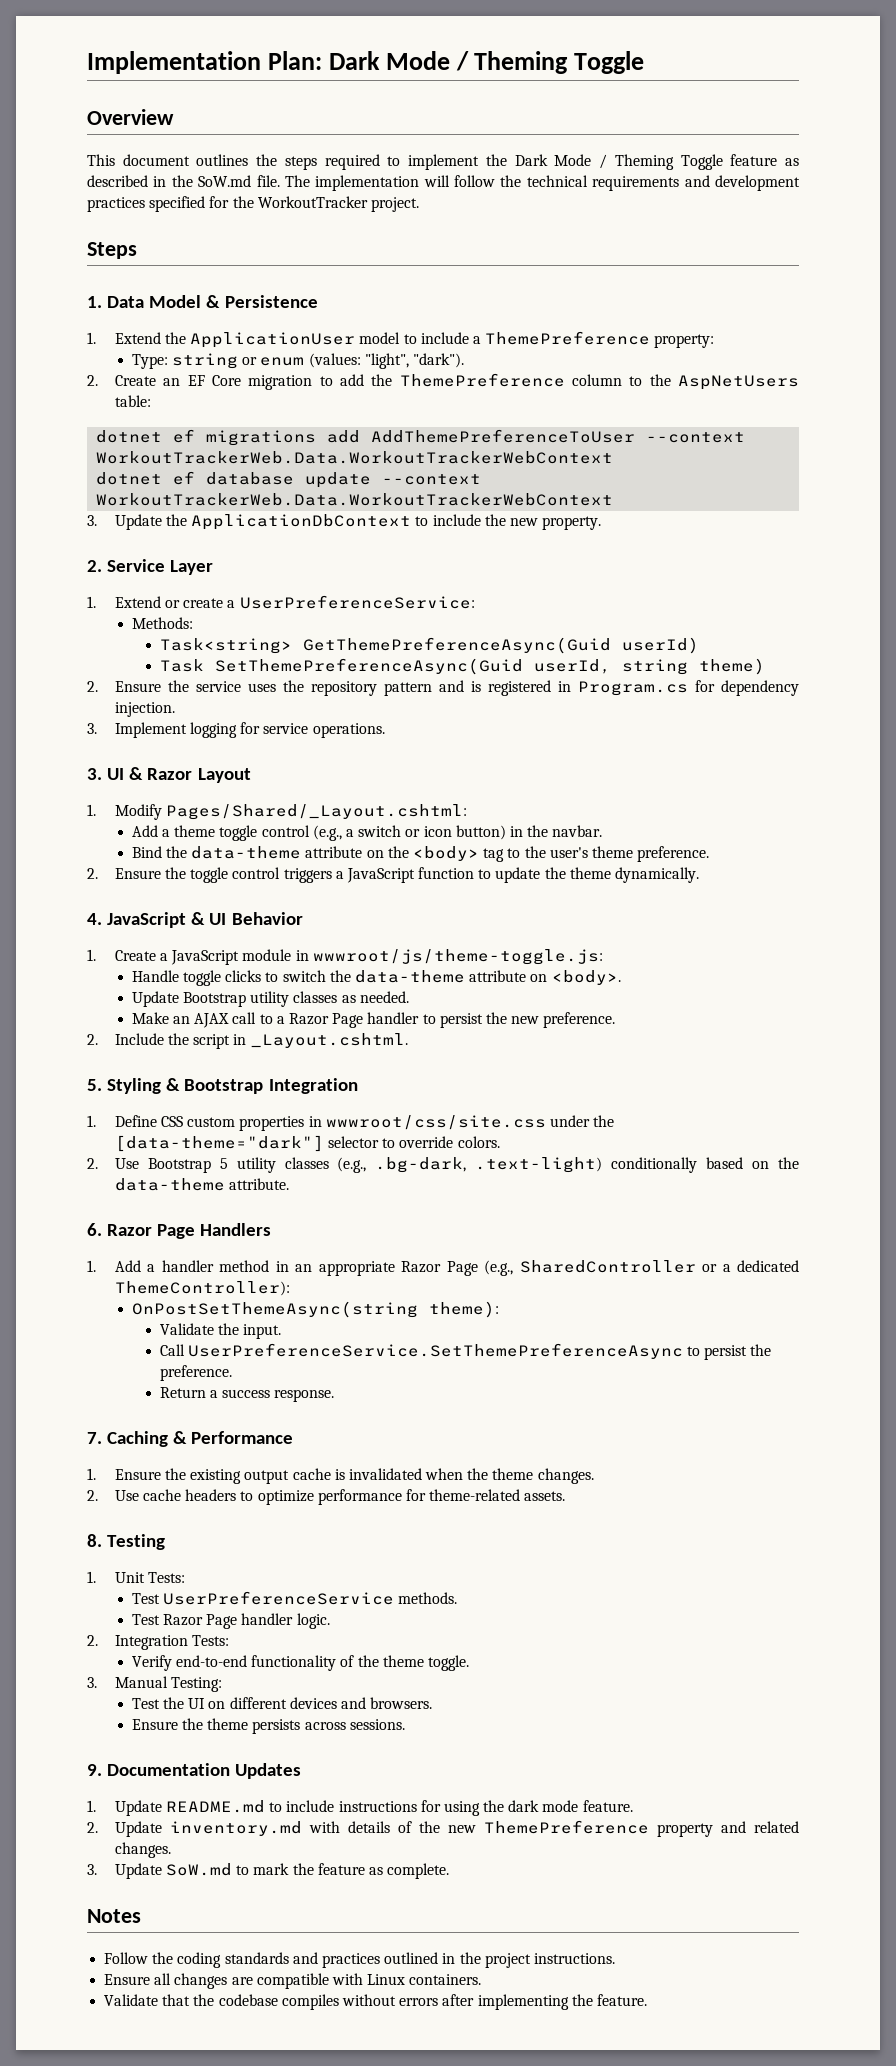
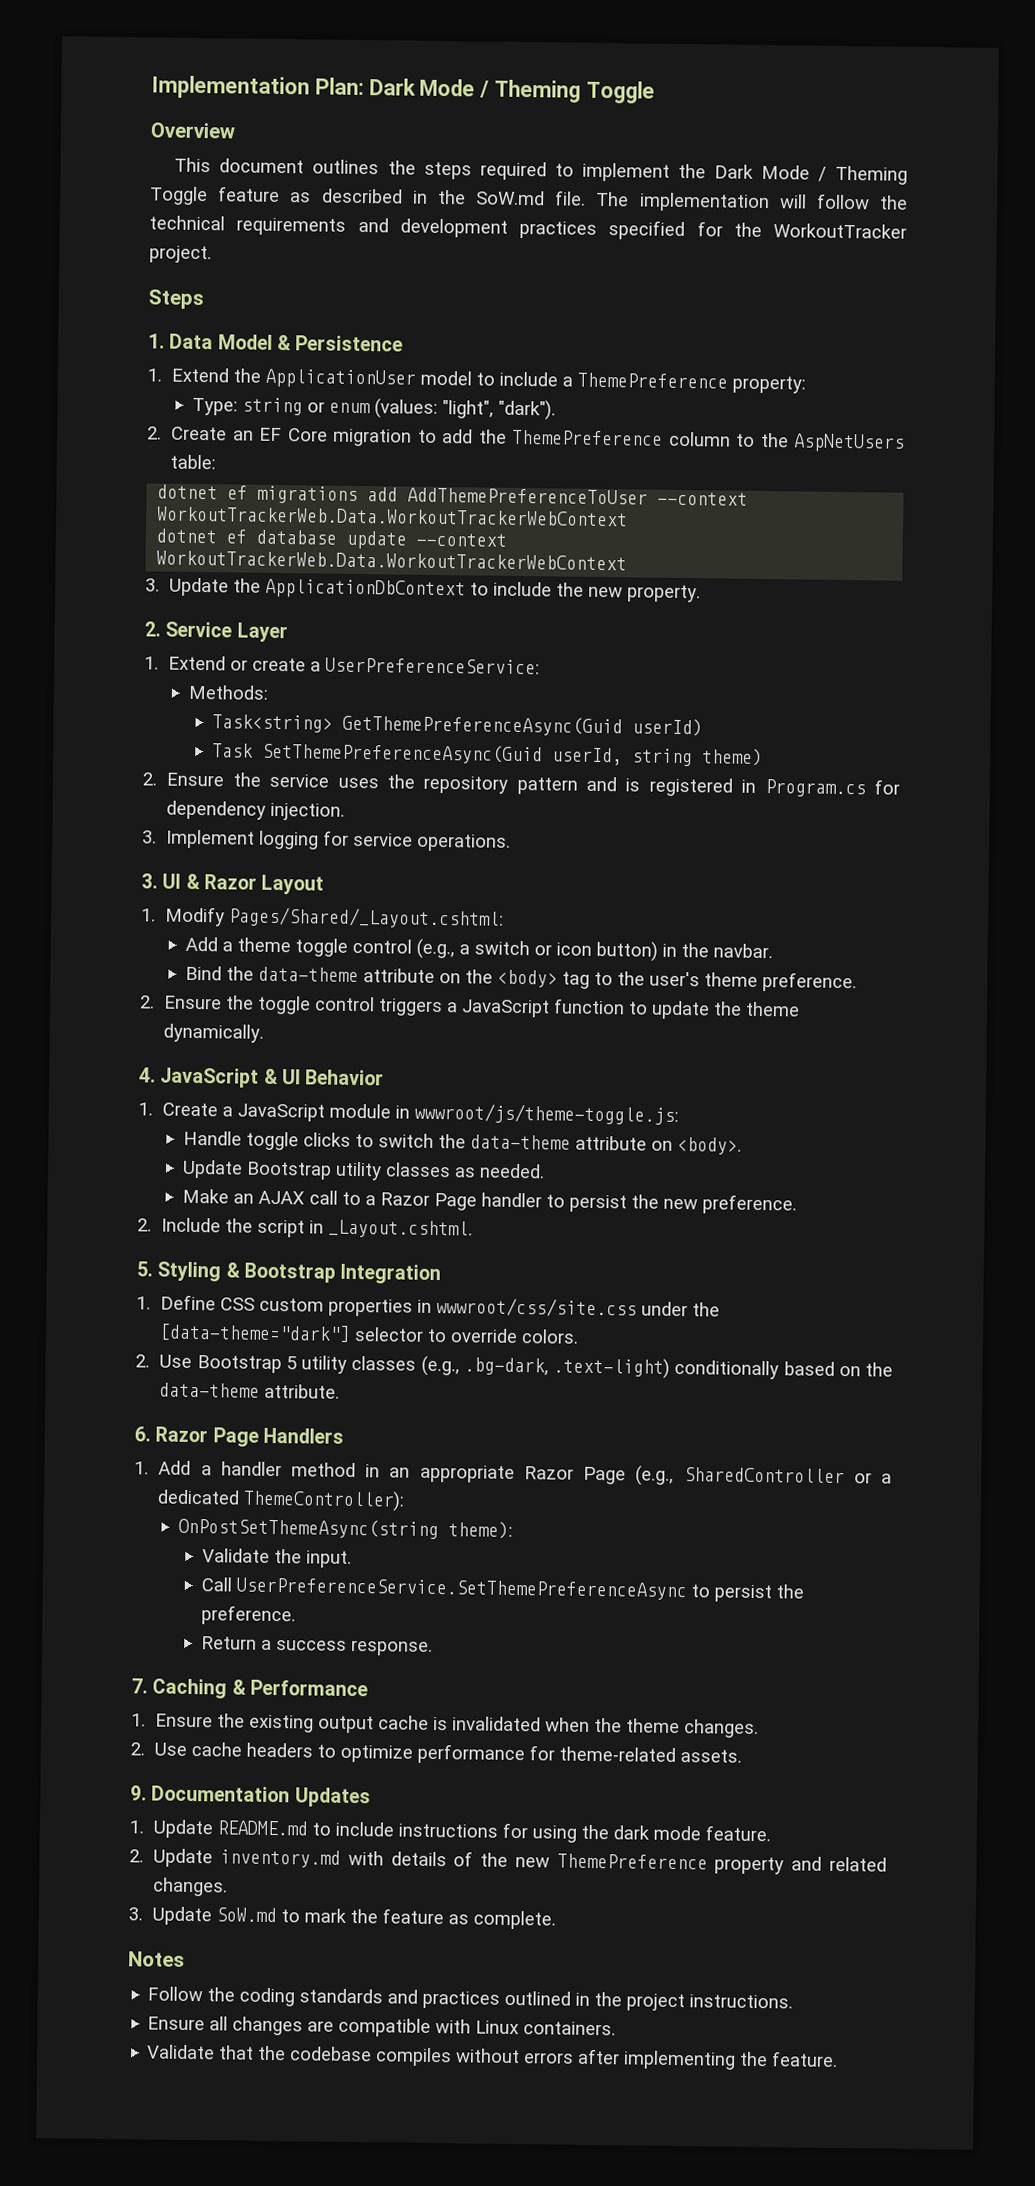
- 8. Testing
- 1. Unit Tests:
- Test UserPreferenceService methods.
- Test Razor Page handler logic.
- 2. Integration Tests:
- Verify end-to-end functionality of the theme toggle.
- 3. Manual Testing:
- Test the UI on different devices and browsers.
- Ensure the theme persists across sessions.

